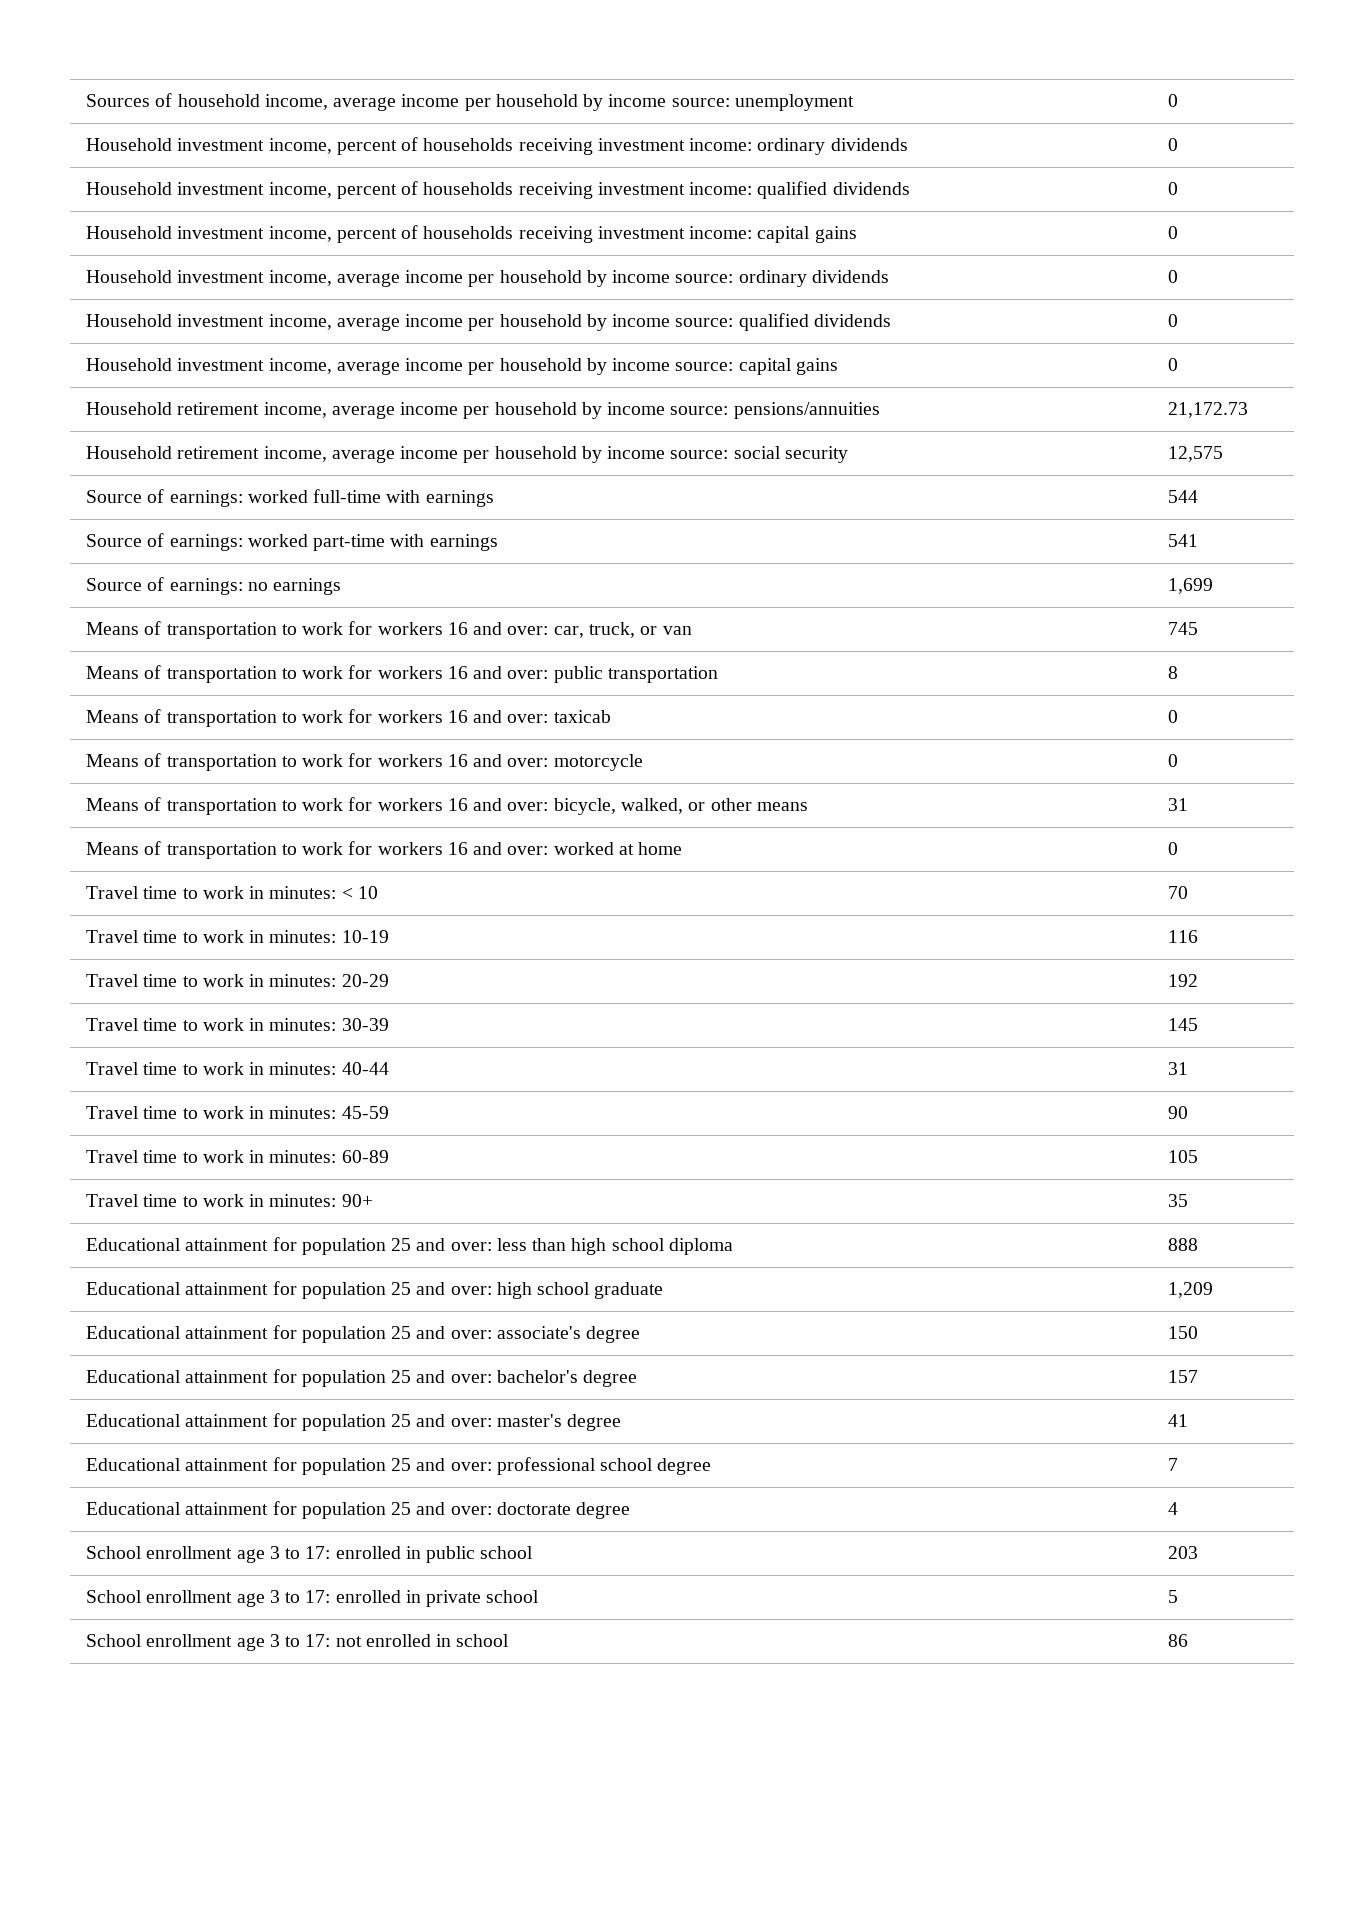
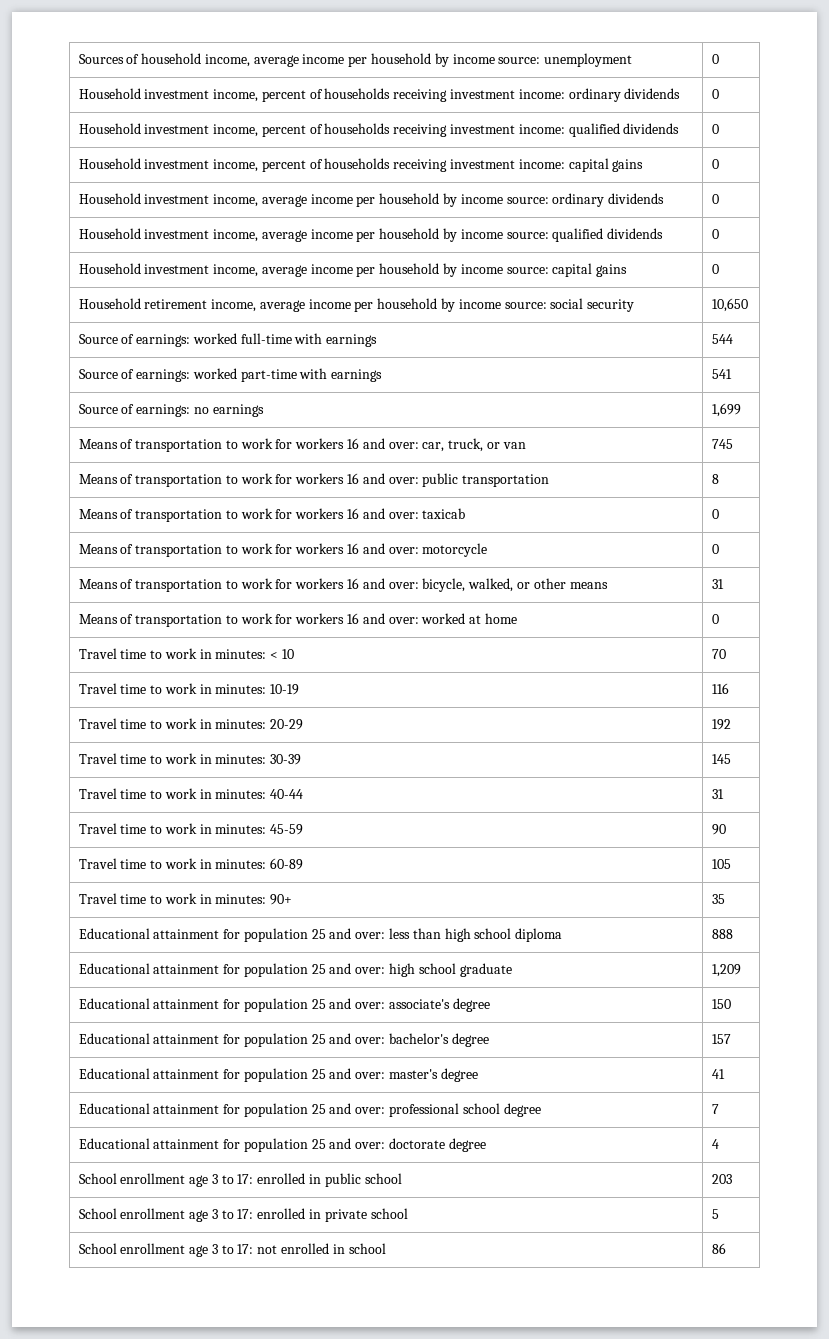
- Household retirement income, average income per household by income source: pensions/annuities | 21,172.73
- Household retirement income, average income per household by income source: social security | 12,575
+ Household retirement income, average income per household by income source: social security | 10,650

